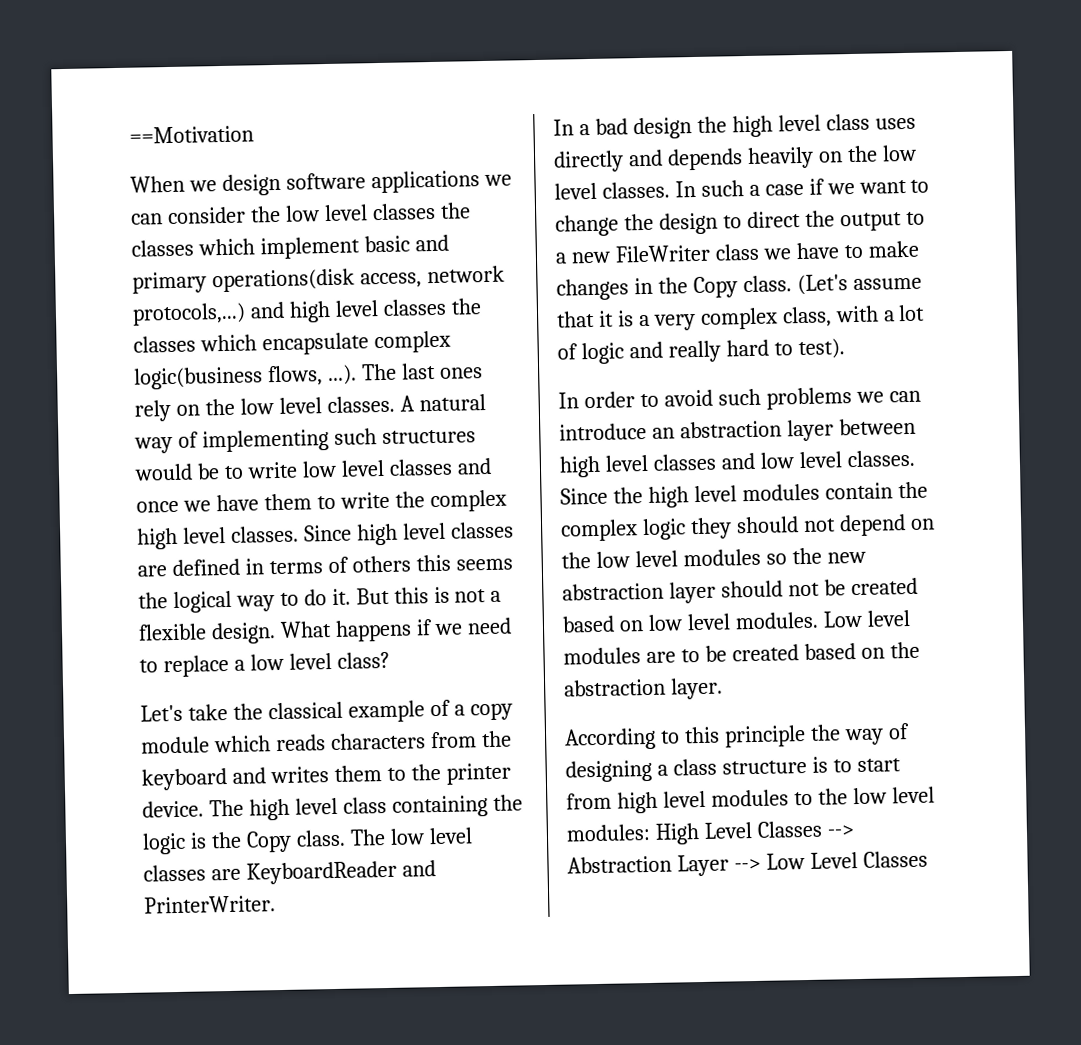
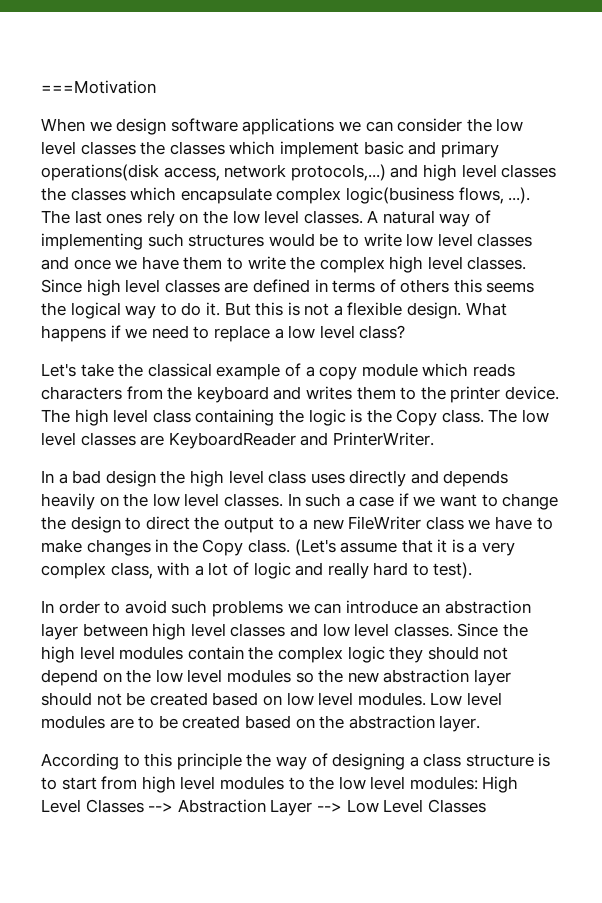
- ==Motivation
+ ===Motivation

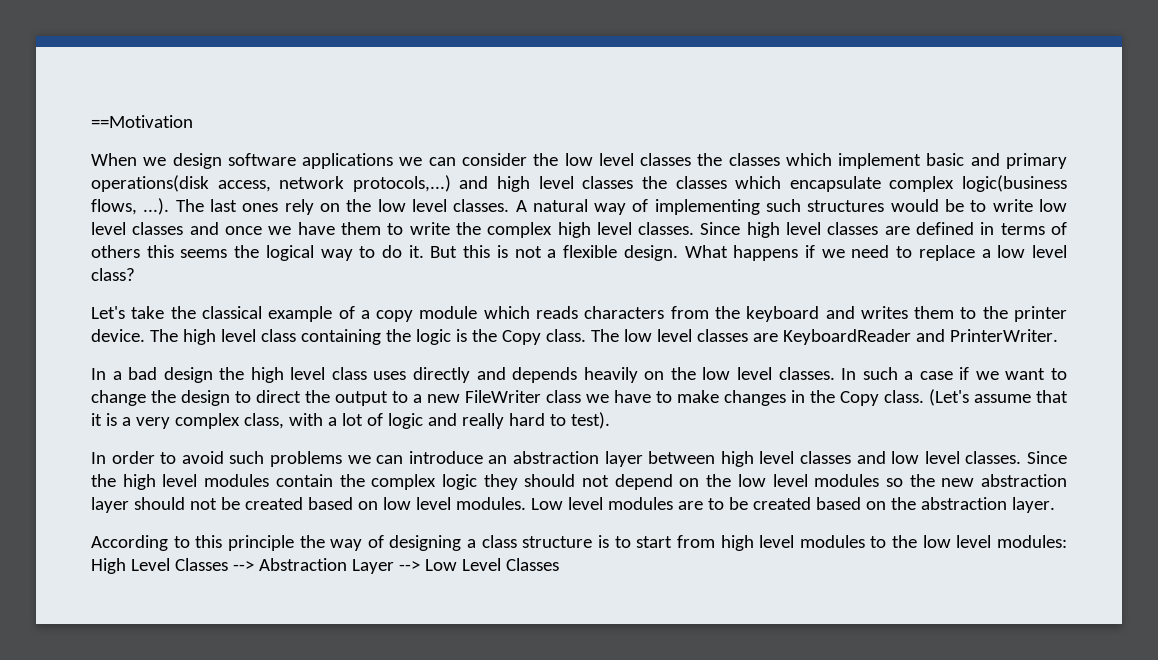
- ===Motivation
+ ==Motivation

